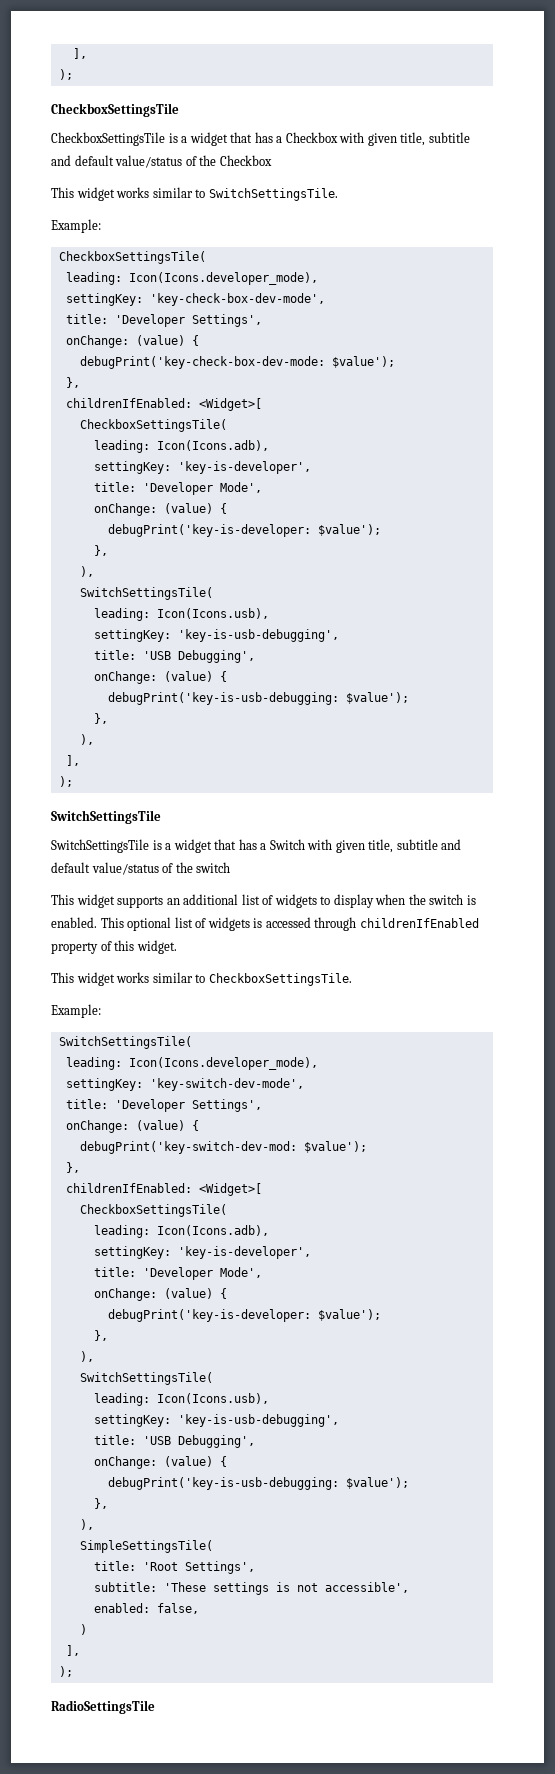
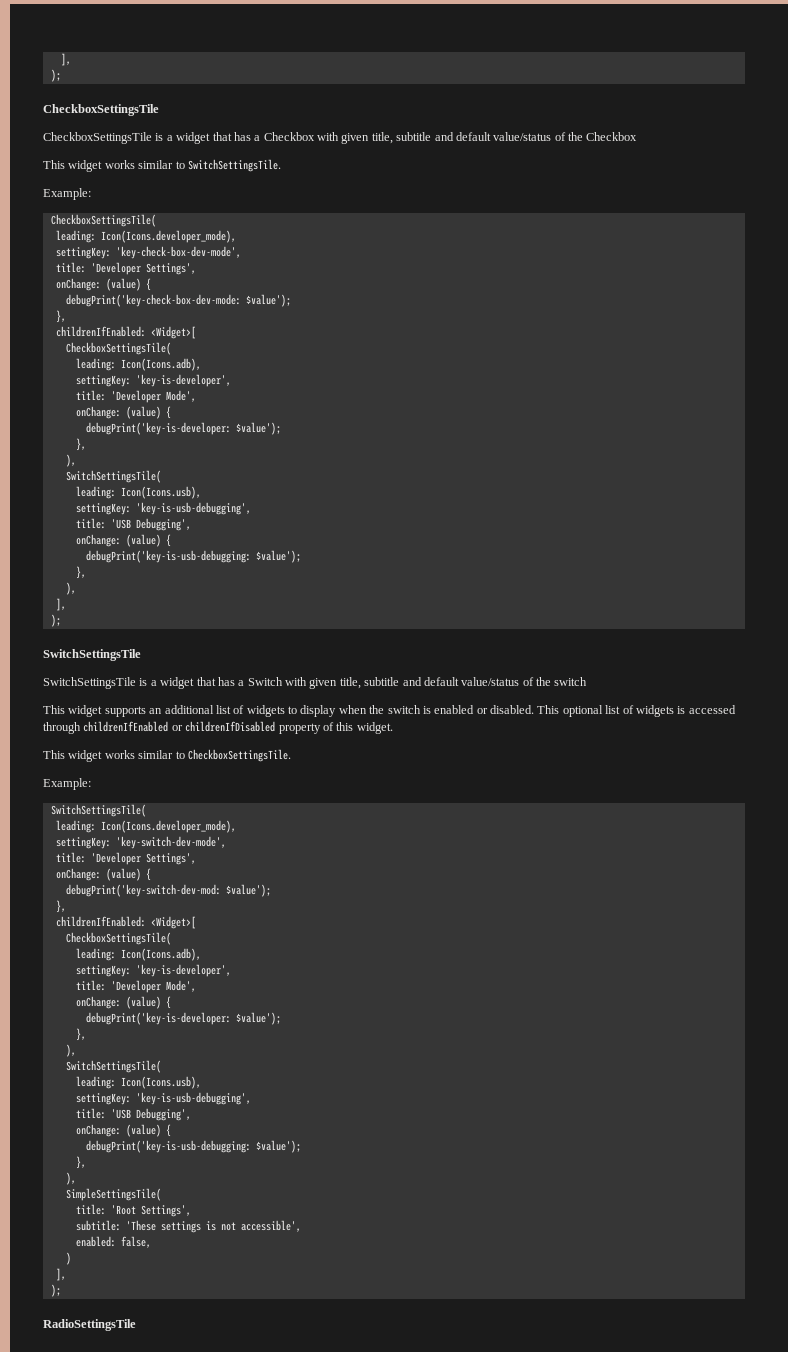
- This widget supports an additional list of widgets to display when the switch is enabled.
+ This widget supports an additional list of widgets to display when the switch is enabled or disabled.
- This optional list of widgets is accessed through childrenIfEnabled property of this widget.
+ This optional list of widgets is accessed through childrenIfEnabled or childrenIfDisabled property of this widget.

